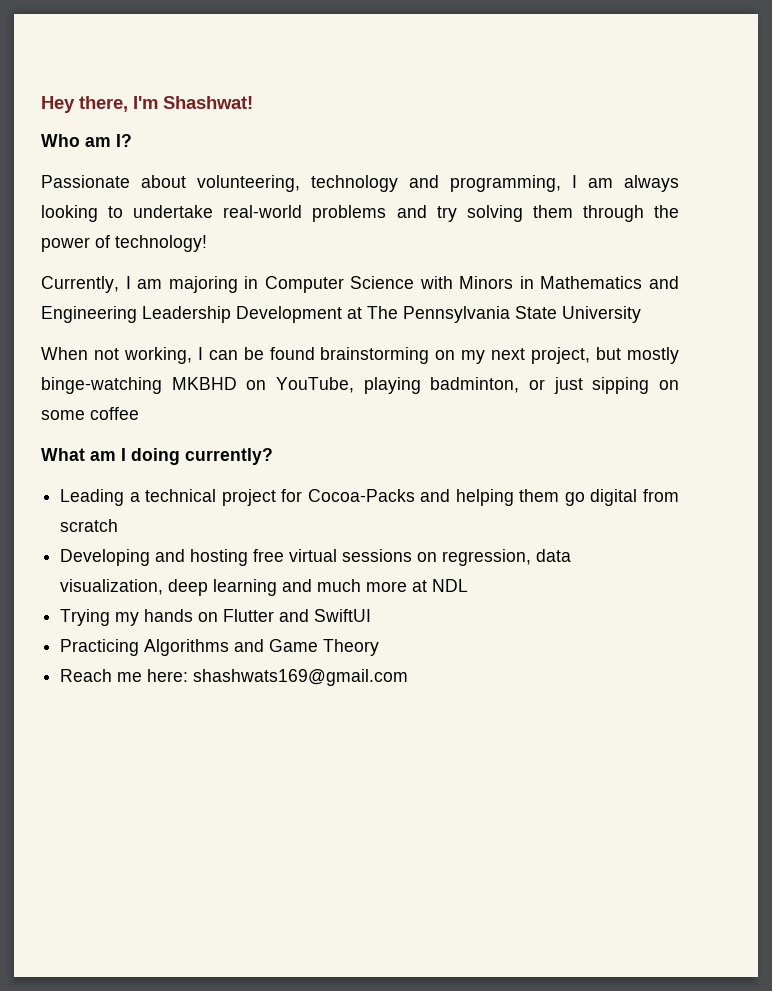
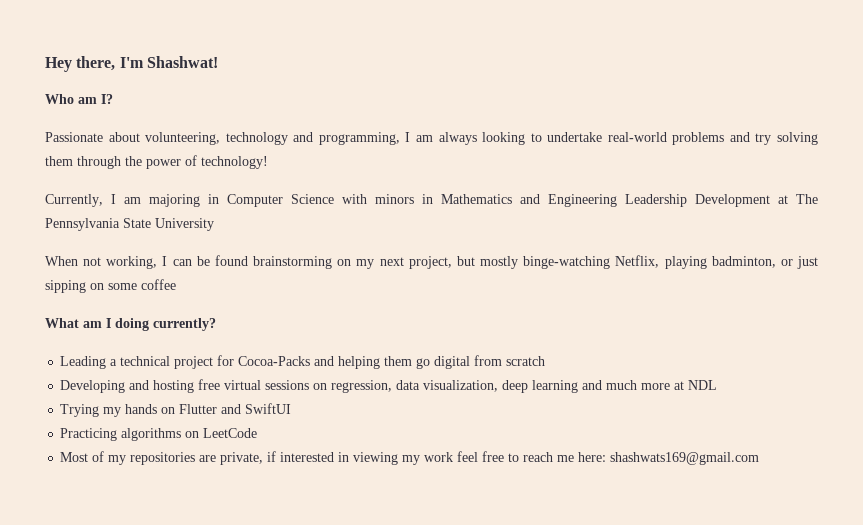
- Currently, I am majoring in Computer Science with Minors in Mathematics and Engineering Leadership Development at The Pennsylvania State University
+ Currently, I am majoring in Computer Science with minors in Mathematics and Engineering Leadership Development at The Pennsylvania State University
- When not working, I can be found brainstorming on my next project, but mostly binge-watching MKBHD on YouTube, playing badminton, or just sipping on some coffee
+ When not working, I can be found brainstorming on my next project, but mostly binge-watching Netflix, playing badminton, or just sipping on some coffee
- Practicing Algorithms and Game Theory
- Reach me here: shashwats169@gmail.com
+ Practicing algorithms on LeetCode
+ Most of my repositories are private, if interested in viewing my work feel free to reach me here: shashwats169@gmail.com

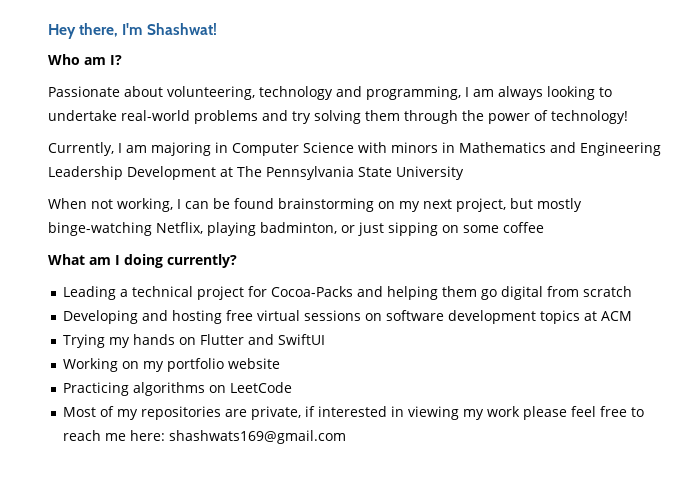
- Developing and hosting free virtual sessions on regression, data visualization, deep learning and much more at NDL
+ Developing and hosting free virtual sessions on software development topics at ACM
+ Working on my portfolio website
- Most of my repositories are private, if interested in viewing my work feel free to reach me here: shashwats169@gmail.com
+ Most of my repositories are private, if interested in viewing my work please feel free to reach me here: shashwats169@gmail.com

